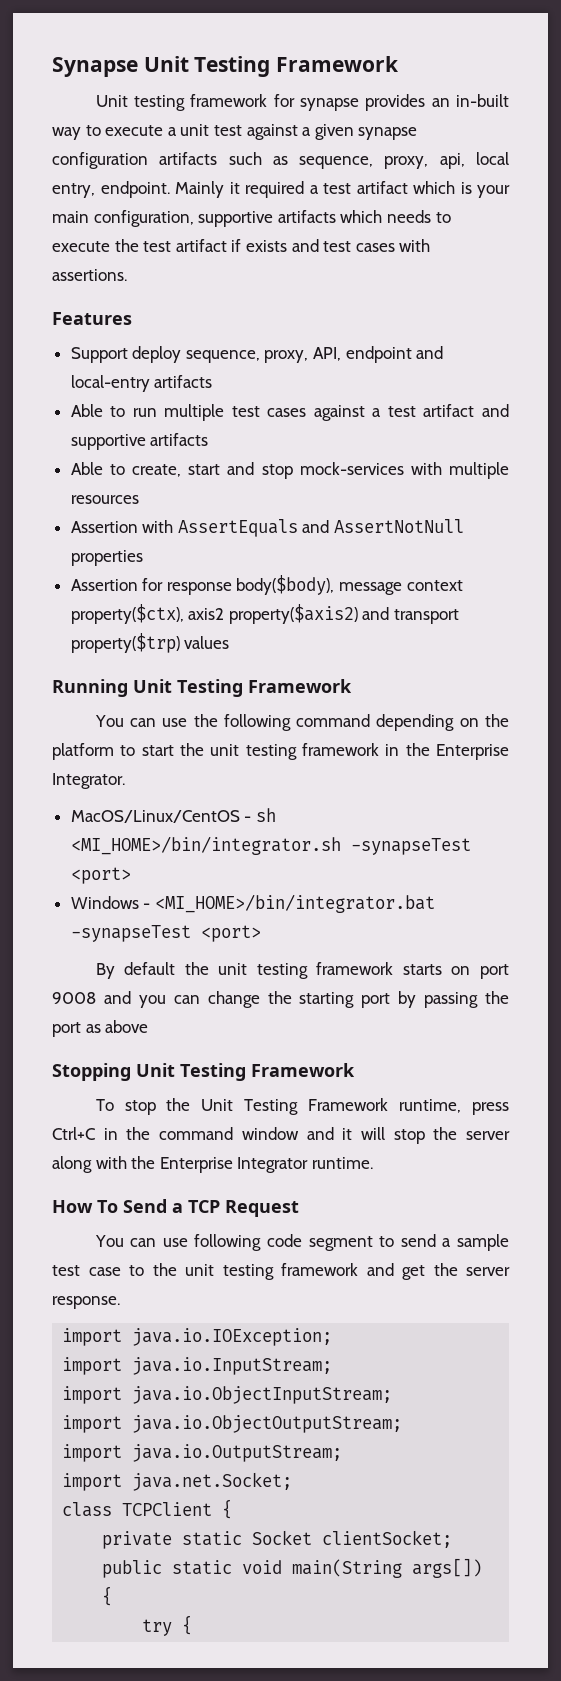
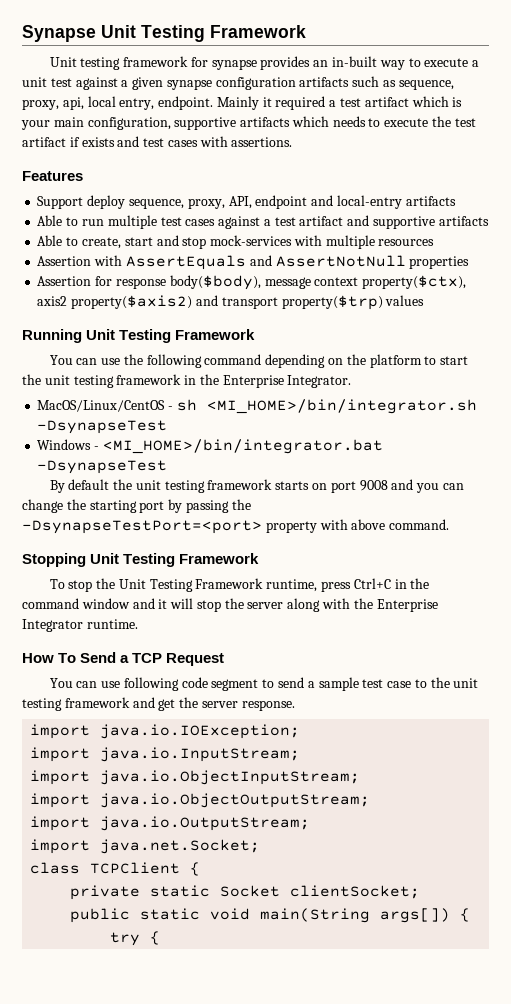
- MacOS/Linux/CentOS - sh <MI_HOME>/bin/integrator.sh -synapseTest <port>
+ MacOS/Linux/CentOS - sh <MI_HOME>/bin/integrator.sh -DsynapseTest
- Windows - <MI_HOME>/bin/integrator.bat -synapseTest <port>
+ Windows - <MI_HOME>/bin/integrator.bat -DsynapseTest
- By default the unit testing framework starts on port 9008 and you can change the starting port by passing the port as above
+ By default the unit testing framework starts on port 9008 and you can change the starting port by passing the -DsynapseTestPort=<port> property with above command.

